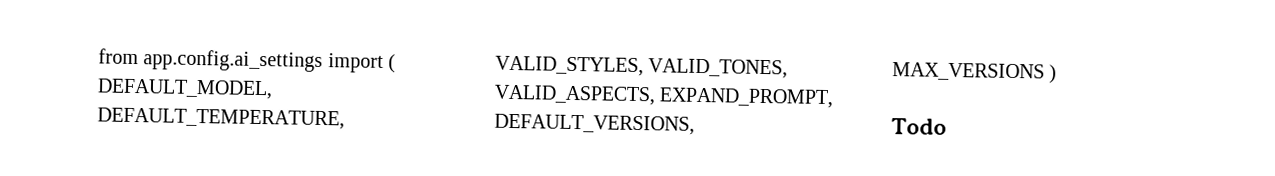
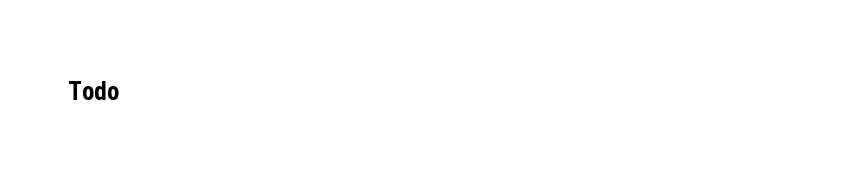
- from app.config.ai_settings import ( DEFAULT_MODEL, DEFAULT_TEMPERATURE, VALID_STYLES, VALID_TONES, VALID_ASPECTS, EXPAND_PROMPT, DEFAULT_VERSIONS, MAX_VERSIONS )

